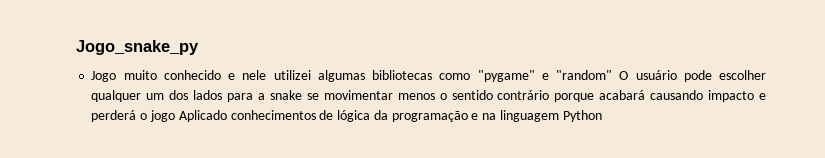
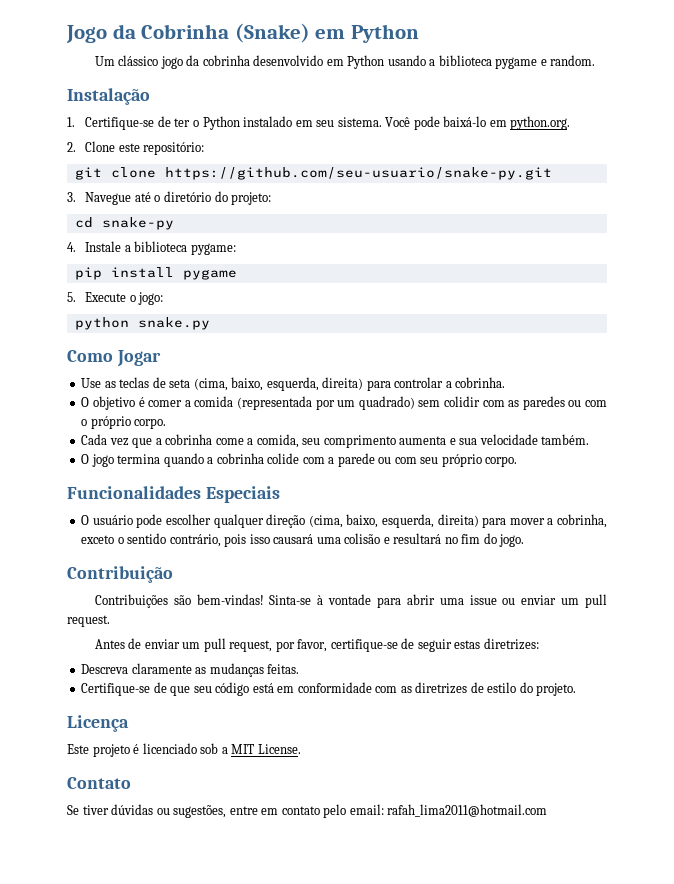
- Jogo_snake_py
- Jogo muito conhecido e nele utilizei algumas bibliotecas como "pygame" e "random" O usuário pode escolher qualquer um dos lados para a snake se movimentar menos o sentido contrário porque acabará causando impacto e perderá o jogo Aplicado conhecimentos de lógica da programação e na linguagem Python
+ Jogo da Cobrinha (Snake) em Python
+ Um clássico jogo da cobrinha desenvolvido em Python usando a biblioteca pygame e random.
+ Instalação
+ 1. Certifique-se de ter o Python instalado em seu sistema. Você pode baixá-lo em python.org.
+ 2. Clone este repositório:
+ git clone https://github.com/seu-usuario/snake-py.git
+ 3. Navegue até o diretório do projeto:
+ cd snake-py
+ 4. Instale a biblioteca pygame:
+ pip install pygame
+ 5. Execute o jogo:
+ python snake.py
+ Como Jogar
+ Use as teclas de seta (cima, baixo, esquerda, direita) para controlar a cobrinha.
+ O objetivo é comer a comida (representada por um quadrado) sem colidir com as paredes ou com o próprio corpo.
+ Cada vez que a cobrinha come a comida, seu comprimento aumenta e sua velocidade também.
+ O jogo termina quando a cobrinha colide com a parede ou com seu próprio corpo.
+ Funcionalidades Especiais
+ O usuário pode escolher qualquer direção (cima, baixo, esquerda, direita) para mover a cobrinha, exceto o sentido contrário, pois isso causará uma colisão e resultará no fim do jogo.
+ Contribuição
+ Contribuições são bem-vindas! Sinta-se à vontade para abrir uma issue ou enviar um pull request.
+ Antes de enviar um pull request, por favor, certifique-se de seguir estas diretrizes:
+ Descreva claramente as mudanças feitas.
+ Certifique-se de que seu código está em conformidade com as diretrizes de estilo do projeto.
+ Licença
+ Este projeto é licenciado sob a MIT License.
+ Contato
+ Se tiver dúvidas ou sugestões, entre em contato pelo email: rafah_lima2011@hotmail.com

